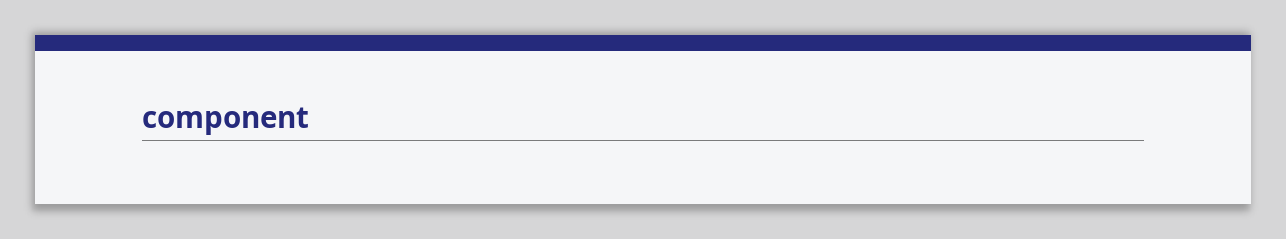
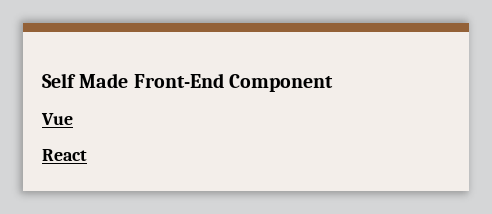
- component
+ Self Made Front-End Component
+ Vue
+ React

